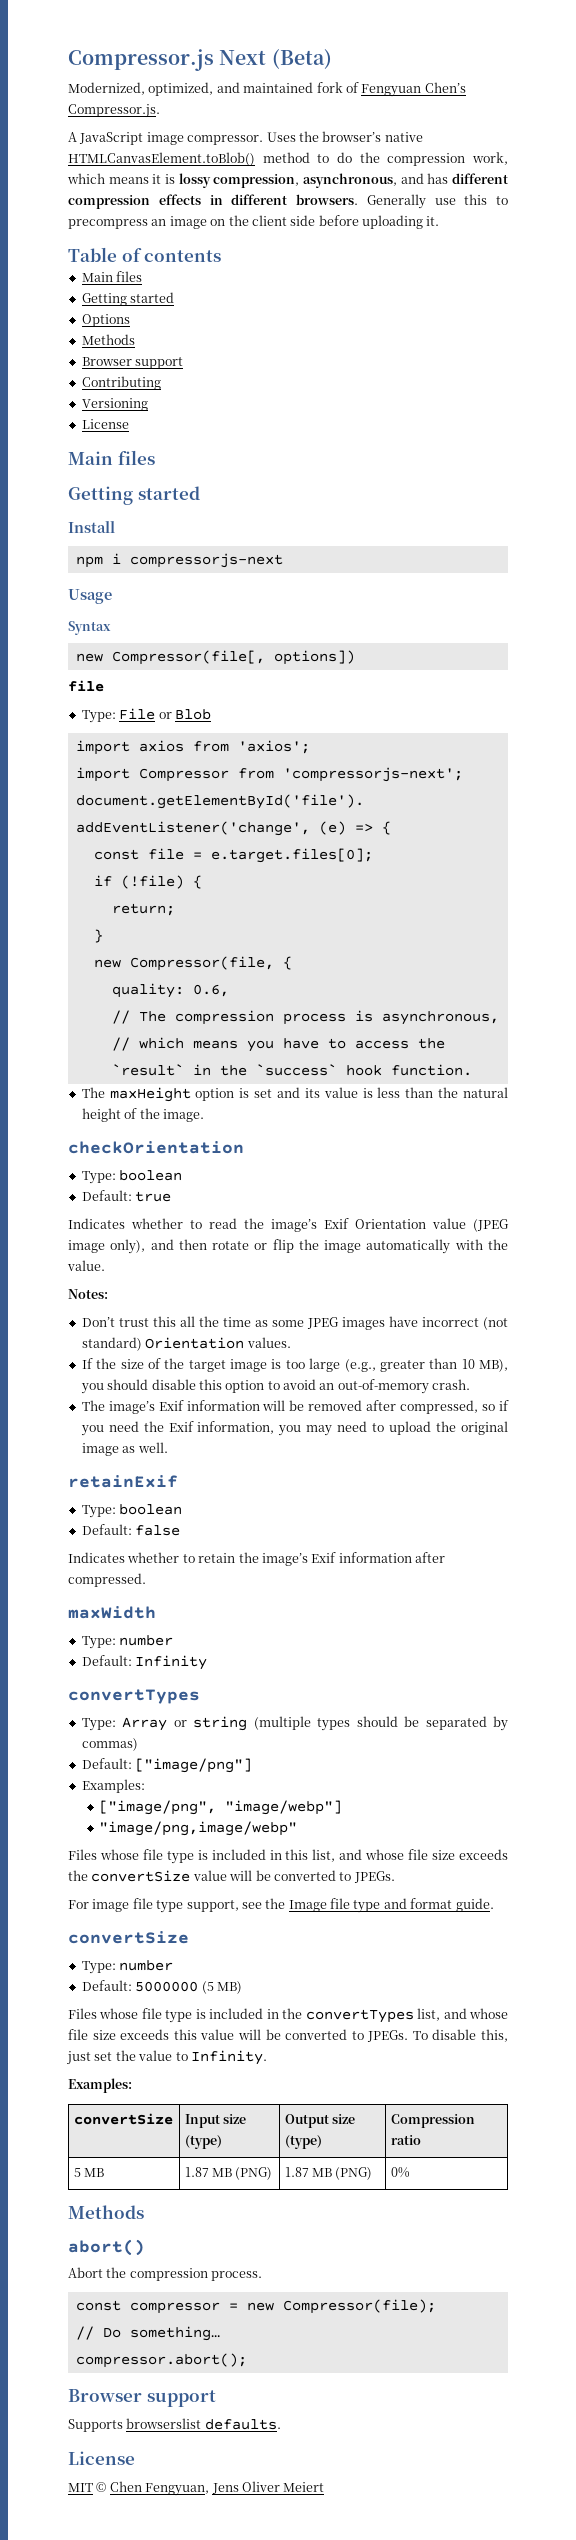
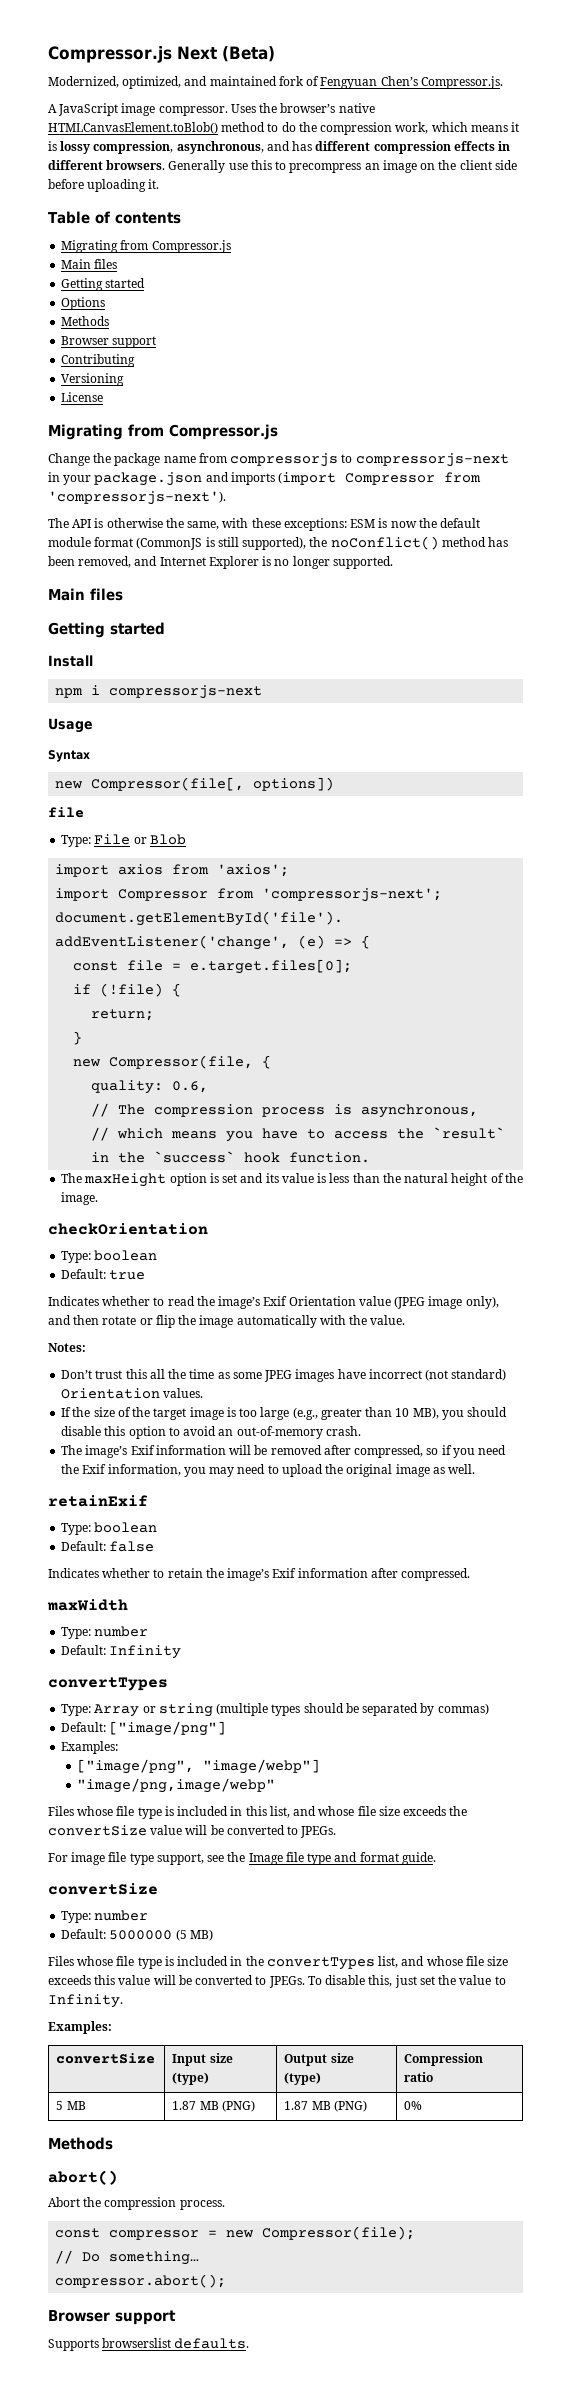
  Table of contents
+ Migrating from Compressor.js
  Versioning
  License
+ Migrating from Compressor.js
+ Change the package name from compressorjs to compressorjs-next in your package.json and imports (import Compressor from 'compressorjs-next').
+ The API is otherwise the same, with these exceptions: ESM is now the default module format (CommonJS is still supported), the noConflict() method has been removed, and Internet Explorer is no longer supported.
  Supports browserslist defaults.
- License
- MIT © Chen Fengyuan, Jens Oliver Meiert

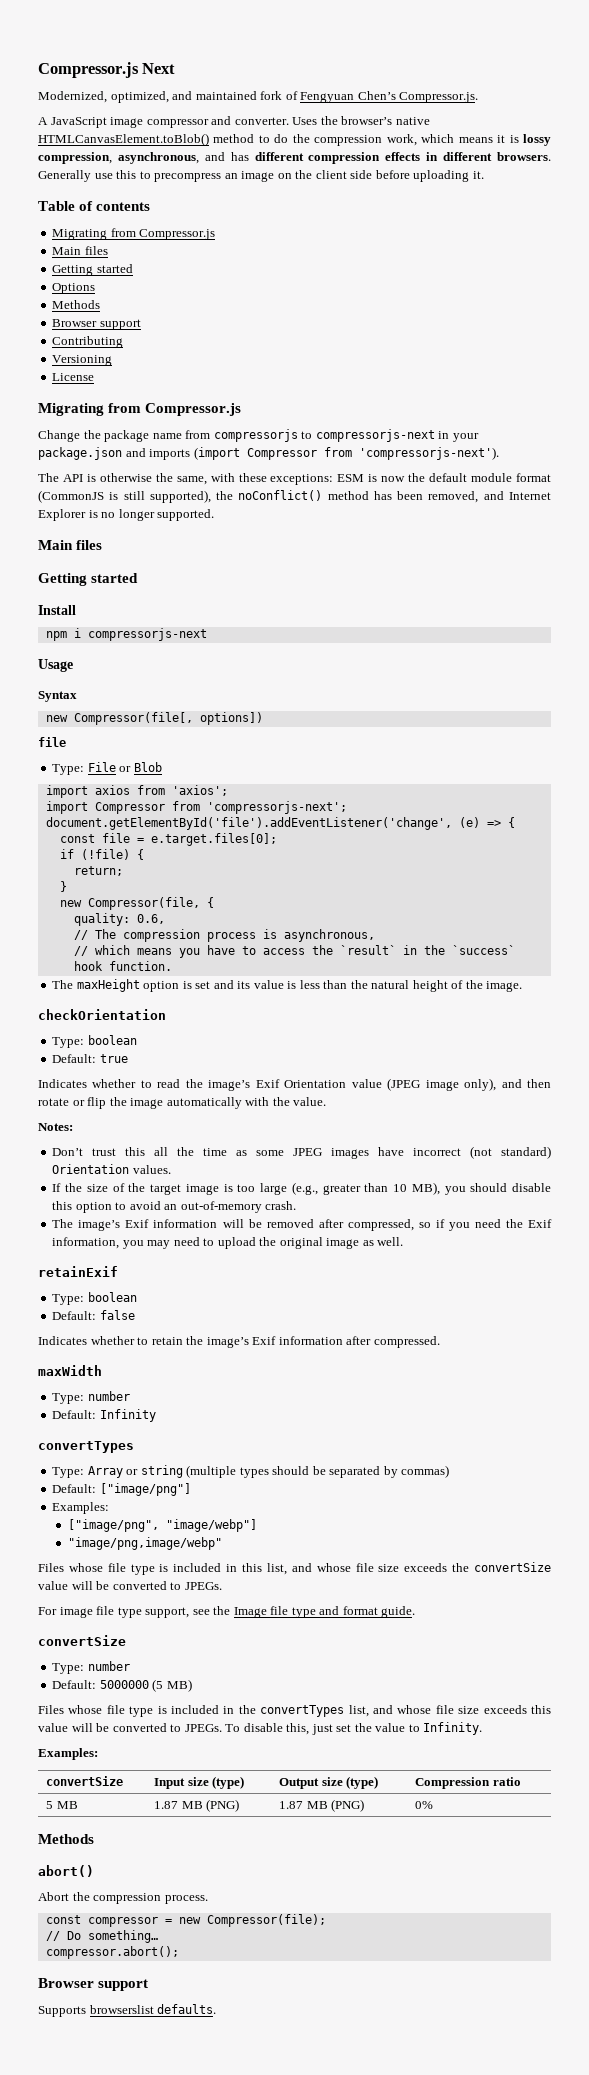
- Compressor.js Next (Beta)
+ Compressor.js Next
- A JavaScript image compressor.
+ A JavaScript image compressor and converter.

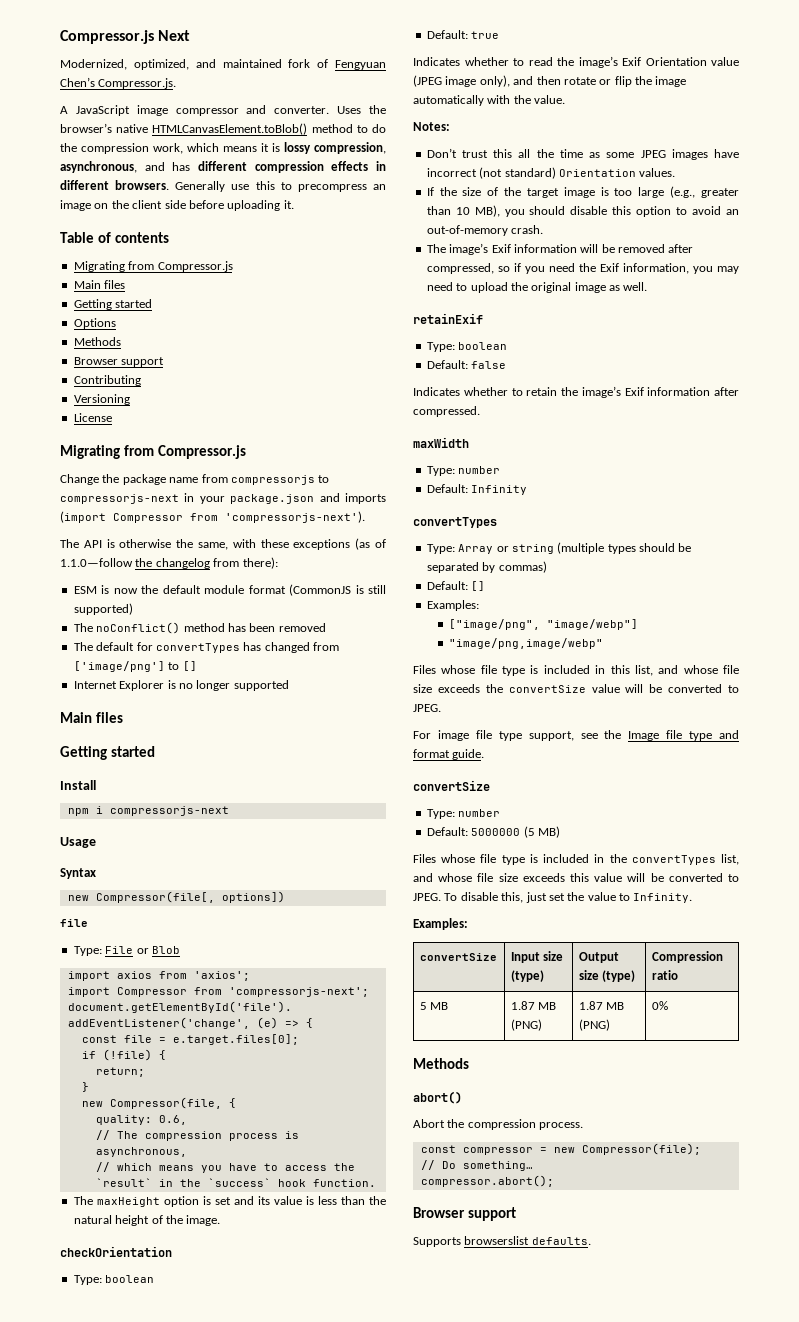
- The API is otherwise the same, with these exceptions: ESM is now the default module format (CommonJS is still supported), the noConflict() method has been removed, and Internet Explorer is no longer supported.
+ The API is otherwise the same, with these exceptions (as of 1.1.0—follow the changelog from there):
+ ESM is now the default module format (CommonJS is still supported)
+ The noConflict() method has been removed
+ The default for convertTypes has changed from ['image/png'] to []
+ Internet Explorer is no longer supported
- Default: ["image/png"]
+ Default: []
- Files whose file type is included in this list, and whose file size exceeds the convertSize value will be converted to JPEGs.
+ Files whose file type is included in this list, and whose file size exceeds the convertSize value will be converted to JPEG.
- Files whose file type is included in the convertTypes list, and whose file size exceeds this value will be converted to JPEGs.
+ Files whose file type is included in the convertTypes list, and whose file size exceeds this value will be converted to JPEG.

